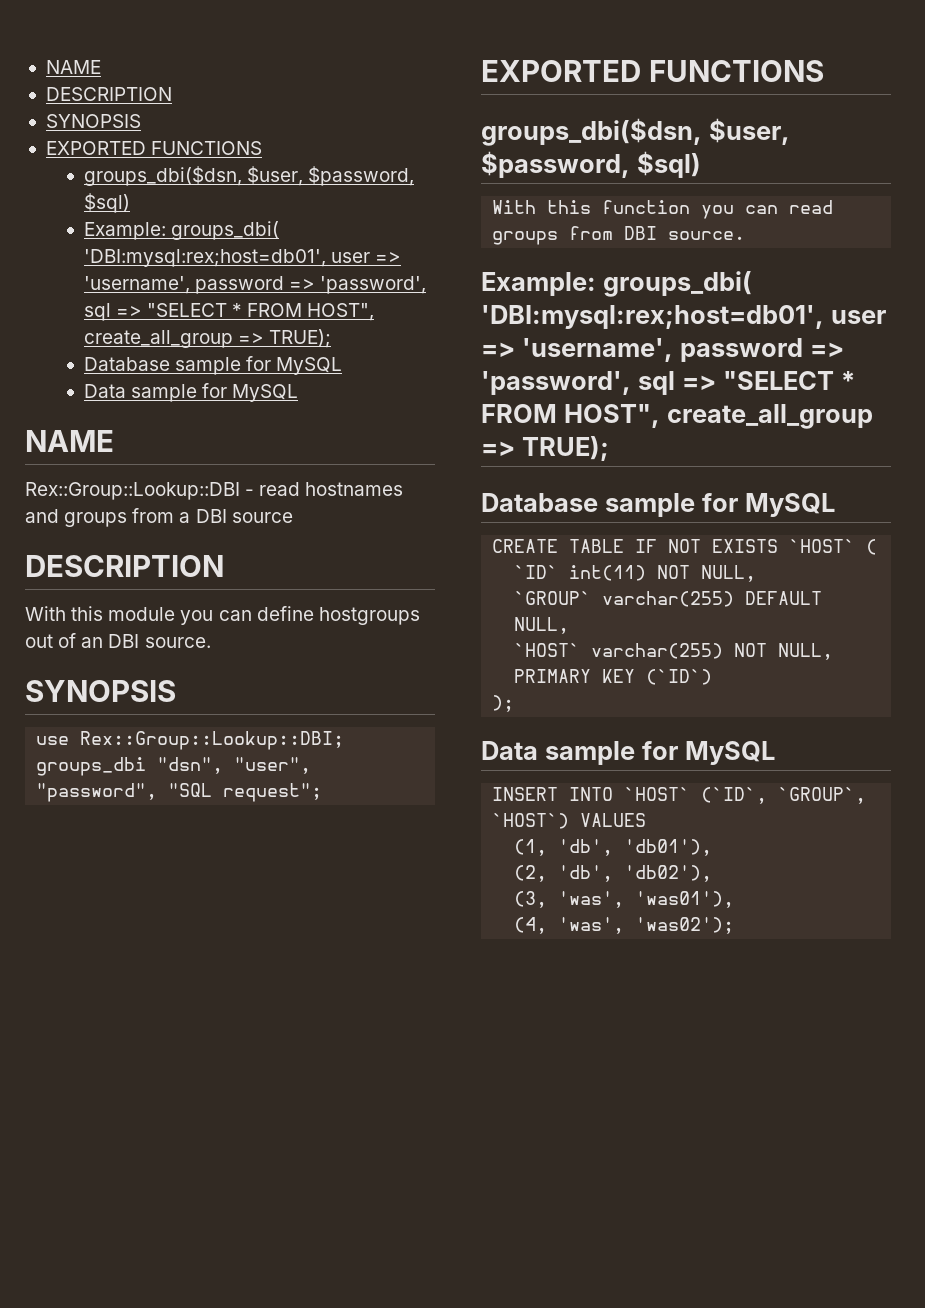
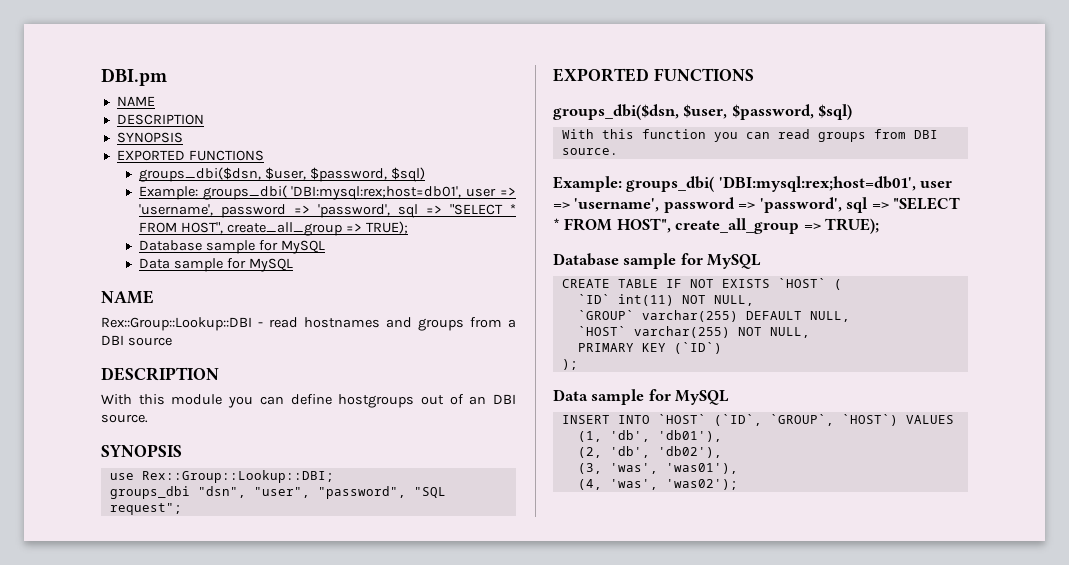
+ DBI.pm

